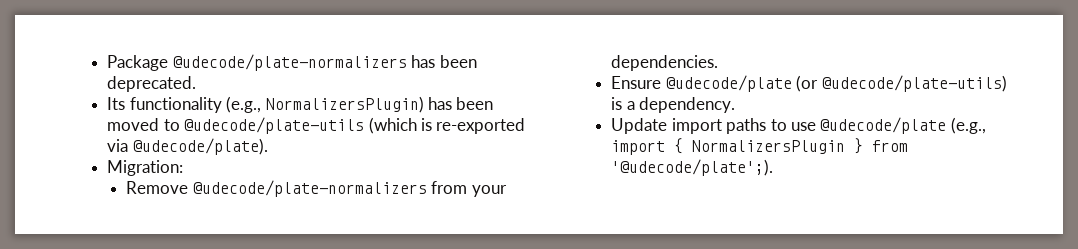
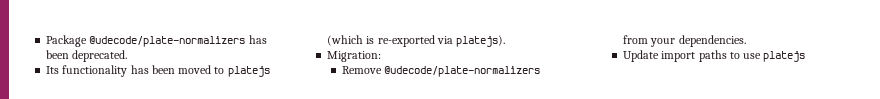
- Its functionality (e.g., NormalizersPlugin) has been moved to @udecode/plate-utils (which is re-exported via @udecode/plate).
+ Its functionality has been moved to platejs (which is re-exported via platejs).
- Ensure @udecode/plate (or @udecode/plate-utils) is a dependency.
- Update import paths to use @udecode/plate (e.g., import { NormalizersPlugin } from '@udecode/plate';).
+ Update import paths to use platejs

